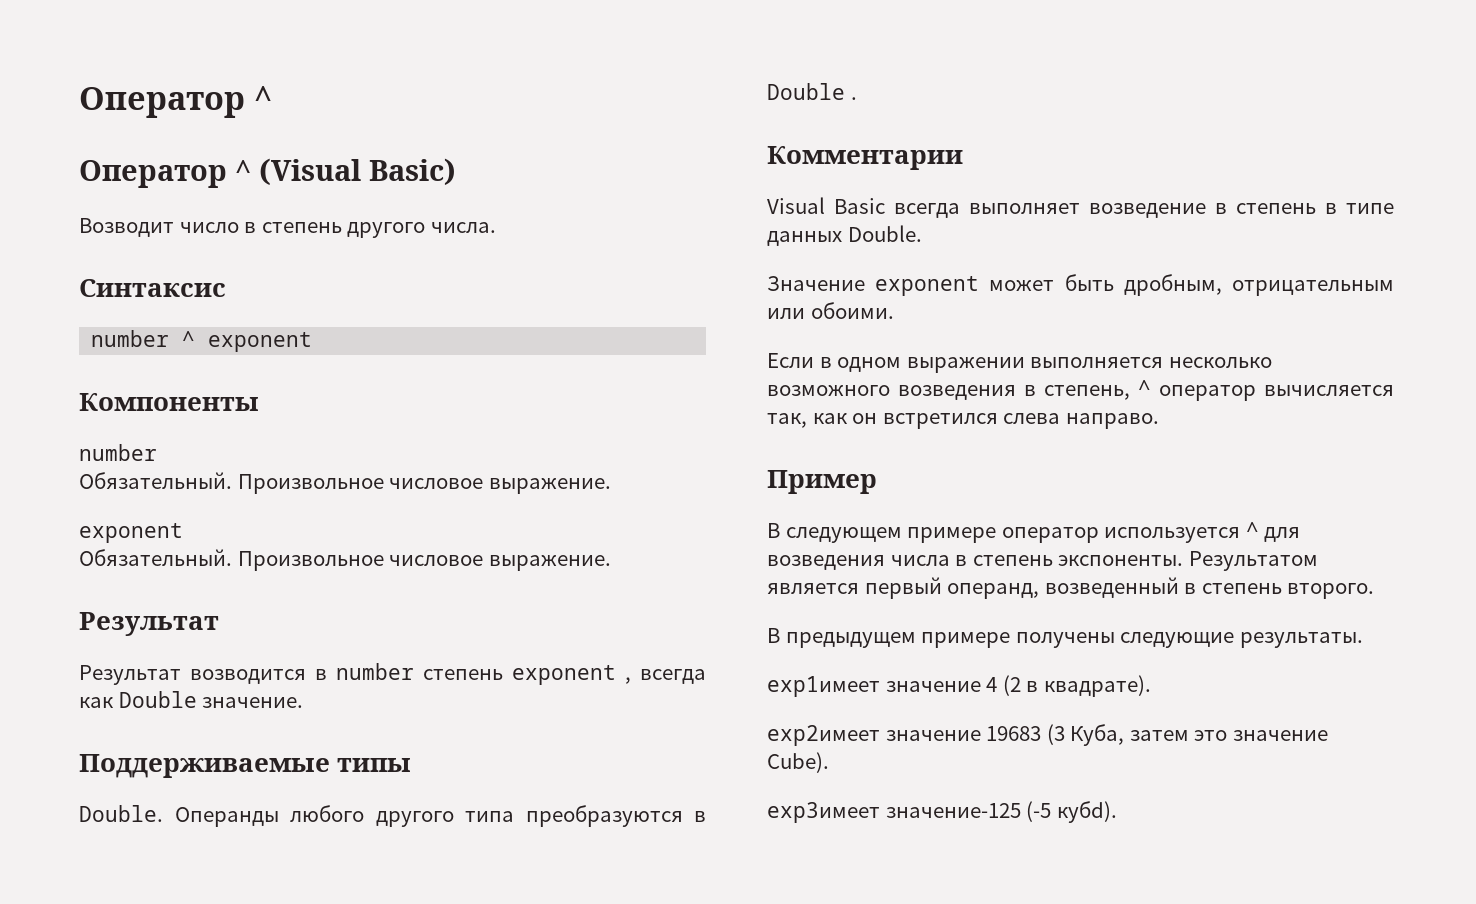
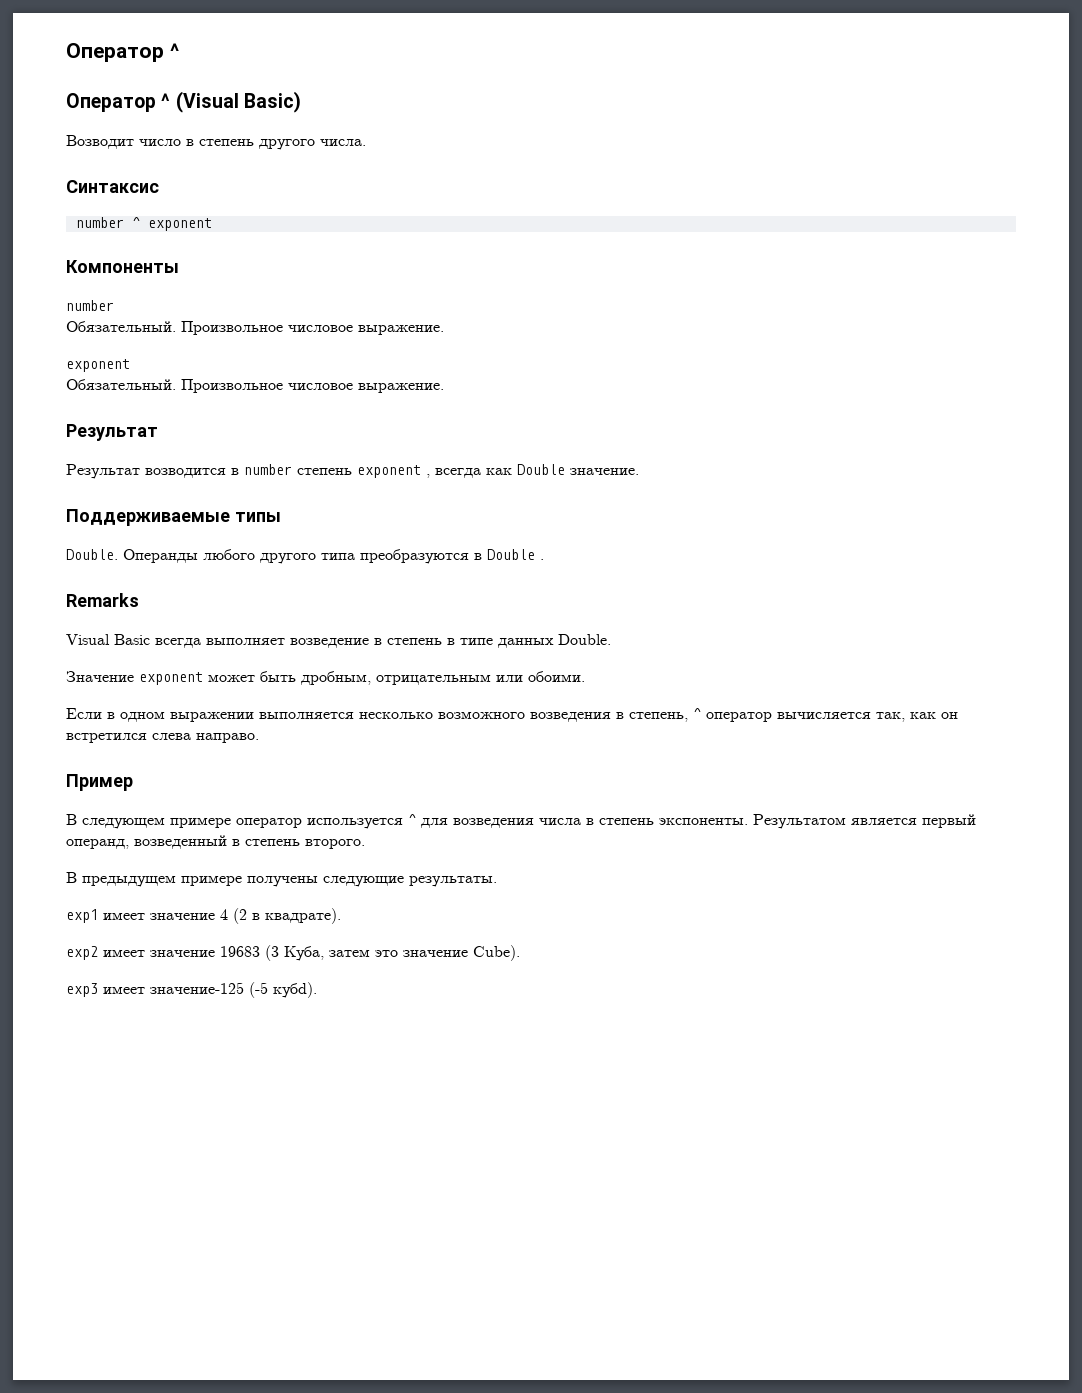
- Комментарии
+ Remarks
- exp1имеет значение 4 (2 в квадрате).
+ exp1 имеет значение 4 (2 в квадрате).
- exp2имеет значение 19683 (3 Куба, затем это значение Cube).
+ exp2 имеет значение 19683 (3 Куба, затем это значение Cube).
- exp3имеет значение-125 (-5 кубd).
+ exp3 имеет значение-125 (-5 кубd).

